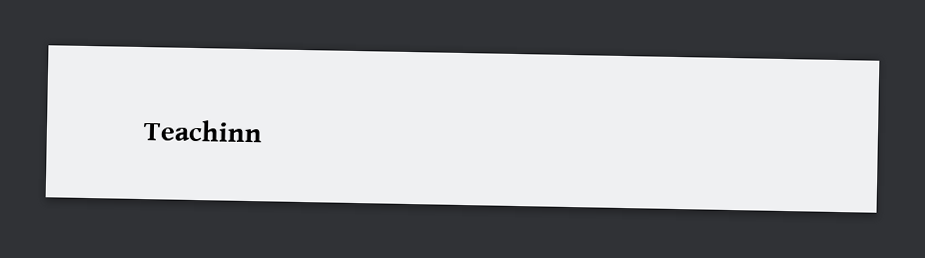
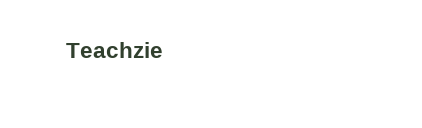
- Teachinn
+ Teachzie

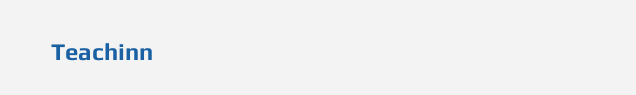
- Teachzie
+ Teachinn

